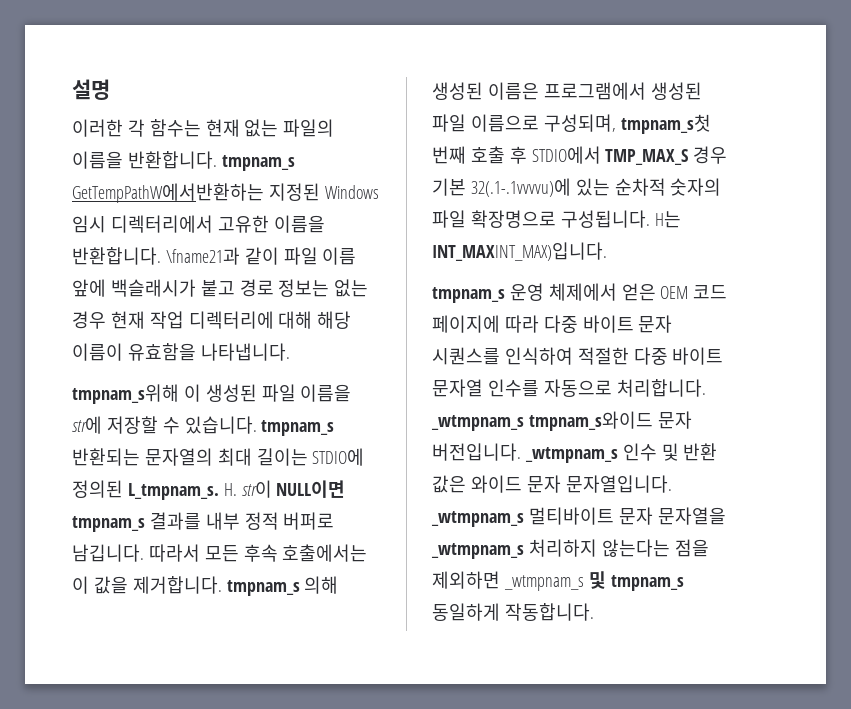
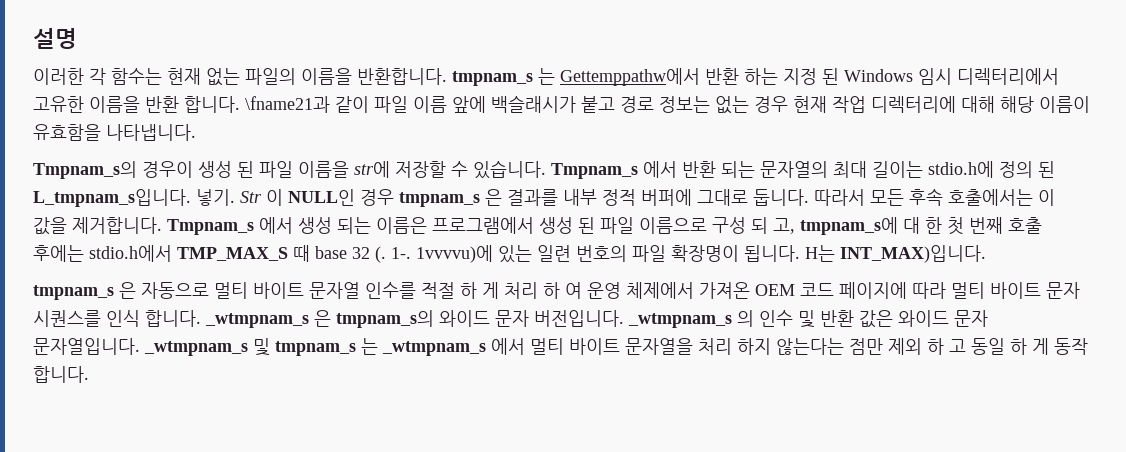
- 이러한 각 함수는 현재 없는 파일의 이름을 반환합니다. tmpnam_s GetTempPathW에서반환하는 지정된 Windows 임시 디렉터리에서 고유한 이름을 반환합니다.
+ 이러한 각 함수는 현재 없는 파일의 이름을 반환합니다. tmpnam_s 는 Gettemppathw에서 반환 하는 지정 된 Windows 임시 디렉터리에서 고유한 이름을 반환 합니다.
- tmpnam_s위해 이 생성된 파일 이름을 str에 저장할 수 있습니다. tmpnam_s 반환되는 문자열의 최대 길이는 STDIO에 정의된 L_tmpnam_s. H. str이 NULL이면 tmpnam_s 결과를 내부 정적 버퍼로 남깁니다.
+ Tmpnam_s의 경우이 생성 된 파일 이름을 str에 저장할 수 있습니다. Tmpnam_s 에서 반환 되는 문자열의 최대 길이는 stdio.h에 정의 된 L_tmpnam_s입니다. 넣기. Str 이 NULL인 경우 tmpnam_s 은 결과를 내부 정적 버퍼에 그대로 둡니다.
- 따라서 모든 후속 호출에서는 이 값을 제거합니다. tmpnam_s 의해 생성된 이름은 프로그램에서 생성된 파일 이름으로 구성되며, tmpnam_s첫 번째 호출 후 STDIO에서 TMP_MAX_S 경우 기본 32(.1-.1vvvvu)에 있는 순차적 숫자의 파일 확장명으로 구성됩니다. H는 INT_MAXINT_MAX)입니다.
- tmpnam_s 운영 체제에서 얻은 OEM 코드 페이지에 따라 다중 바이트 문자 시퀀스를 인식하여 적절한 다중 바이트 문자열 인수를 자동으로 처리합니다. _wtmpnam_s tmpnam_s와이드 문자 버전입니다.
+ 따라서 모든 후속 호출에서는 이 값을 제거합니다. Tmpnam_s 에서 생성 되는 이름은 프로그램에서 생성 된 파일 이름으로 구성 되 고, tmpnam_s에 대 한 첫 번째 호출 후에는 stdio.h에서 TMP_MAX_S 때 base 32 (. 1-. 1vvvvu)에 있는 일련 번호의 파일 확장명이 됩니다. H는 INT_MAX)입니다.
+ tmpnam_s 은 자동으로 멀티 바이트 문자열 인수를 적절 하 게 처리 하 여 운영 체제에서 가져온 OEM 코드 페이지에 따라 멀티 바이트 문자 시퀀스를 인식 합니다. _wtmpnam_s 은 tmpnam_s의 와이드 문자 버전입니다.
- _wtmpnam_s 인수 및 반환 값은 와이드 문자 문자열입니다.
+ _wtmpnam_s 의 인수 및 반환 값은 와이드 문자 문자열입니다.
- _wtmpnam_s 멀티바이트 문자 문자열을 _wtmpnam_s 처리하지 않는다는 점을 제외하면 _wtmpnam_s 및 tmpnam_s 동일하게 작동합니다.
+ _wtmpnam_s 및 tmpnam_s 는 _wtmpnam_s 에서 멀티 바이트 문자열을 처리 하지 않는다는 점만 제외 하 고 동일 하 게 동작 합니다.

